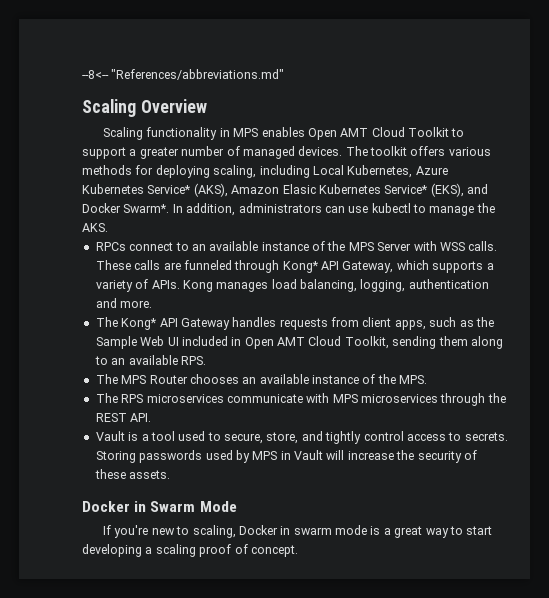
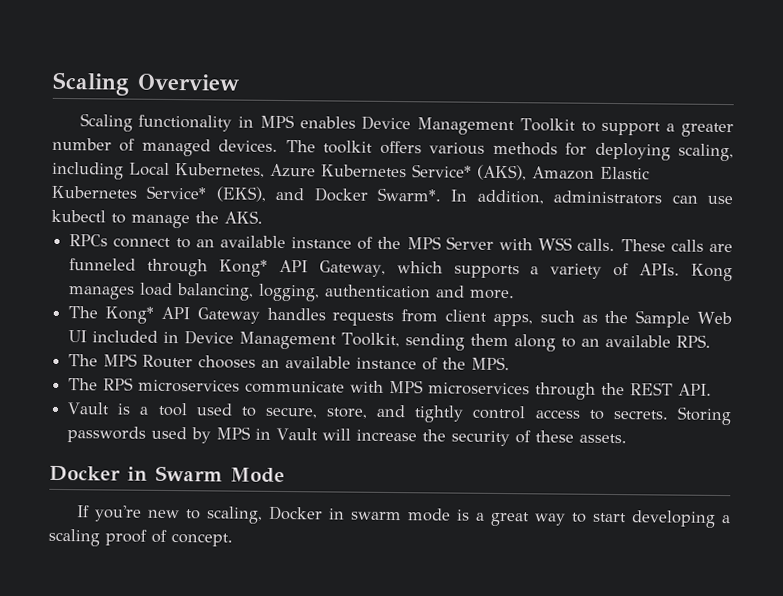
- --8<-- "References/abbreviations.md"
- Scaling functionality in MPS enables Open AMT Cloud Toolkit to support a greater number of managed devices.
+ Scaling functionality in MPS enables Device Management Toolkit to support a greater number of managed devices.
- The toolkit offers various methods for deploying scaling, including Local Kubernetes, Azure Kubernetes Service* (AKS), Amazon Elasic Kubernetes Service* (EKS), and Docker Swarm*.
+ The toolkit offers various methods for deploying scaling, including Local Kubernetes, Azure Kubernetes Service* (AKS), Amazon Elastic Kubernetes Service* (EKS), and Docker Swarm*.
- The Kong* API Gateway handles requests from client apps, such as the Sample Web UI included in Open AMT Cloud Toolkit, sending them along to an available RPS.
+ The Kong* API Gateway handles requests from client apps, such as the Sample Web UI included in Device Management Toolkit, sending them along to an available RPS.

